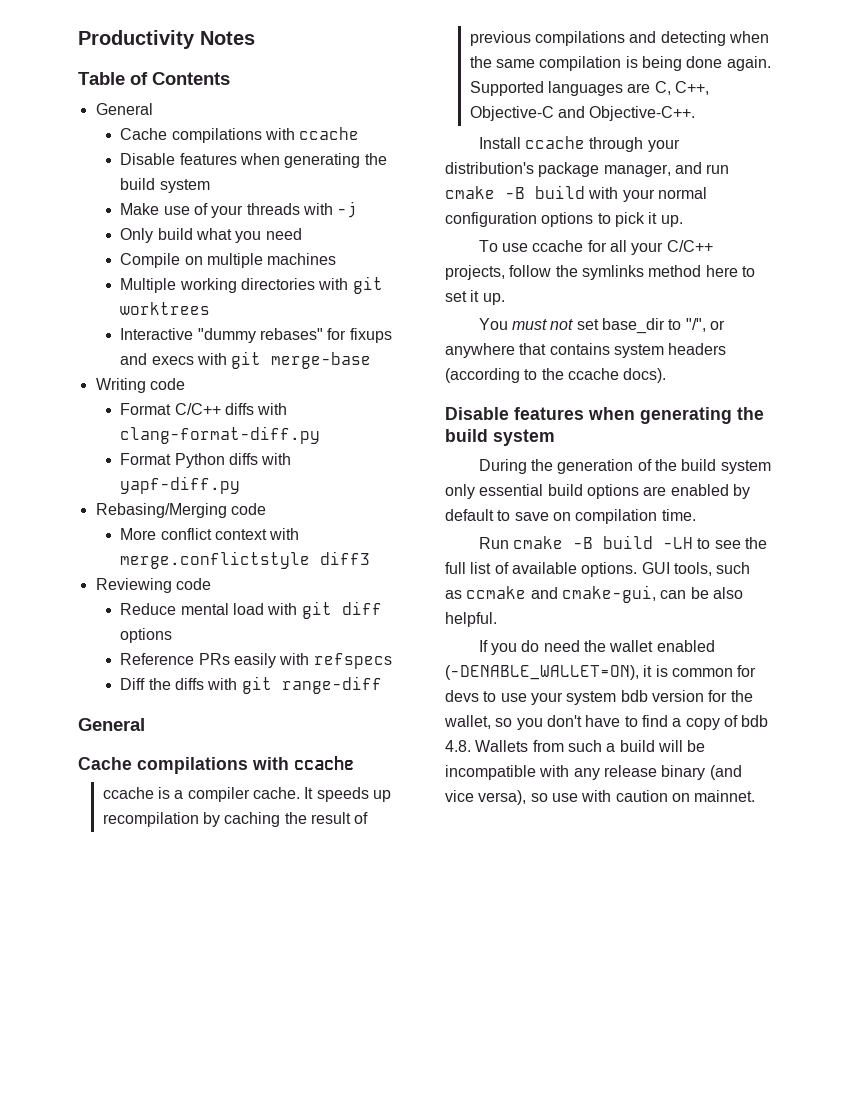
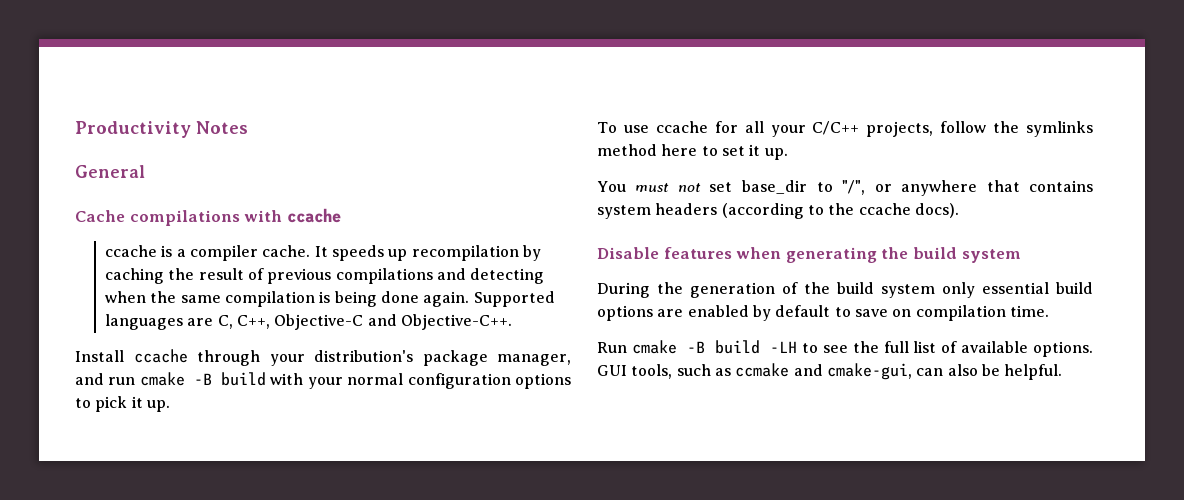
- Table of Contents
- General
- Cache compilations with ccache
- Disable features when generating the build system
- Make use of your threads with -j
- Only build what you need
- Compile on multiple machines
- Multiple working directories with git worktrees
- Interactive "dummy rebases" for fixups and execs with git merge-base
- Writing code
- Format C/C++ diffs with clang-format-diff.py
- Format Python diffs with yapf-diff.py
- Rebasing/Merging code
- More conflict context with merge.conflictstyle diff3
- Reviewing code
- Reduce mental load with git diff options
- Reference PRs easily with refspecs
- Diff the diffs with git range-diff
- GUI tools, such as ccmake and cmake-gui, can be also helpful.
+ GUI tools, such as ccmake and cmake-gui, can also be helpful.
- If you do need the wallet enabled (-DENABLE_WALLET=ON), it is common for devs to use your system bdb version for the wallet, so you don't have to find a copy of bdb 4.8. Wallets from such a build will be incompatible with any release binary (and vice versa), so use with caution on mainnet.

